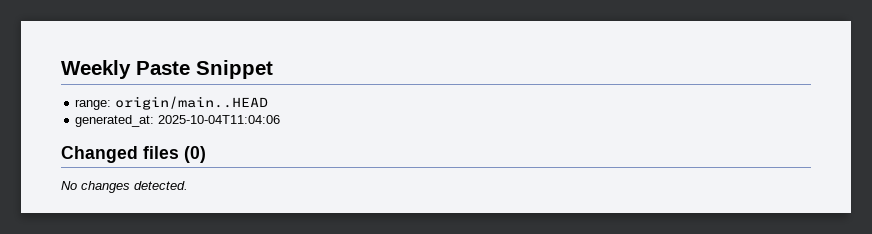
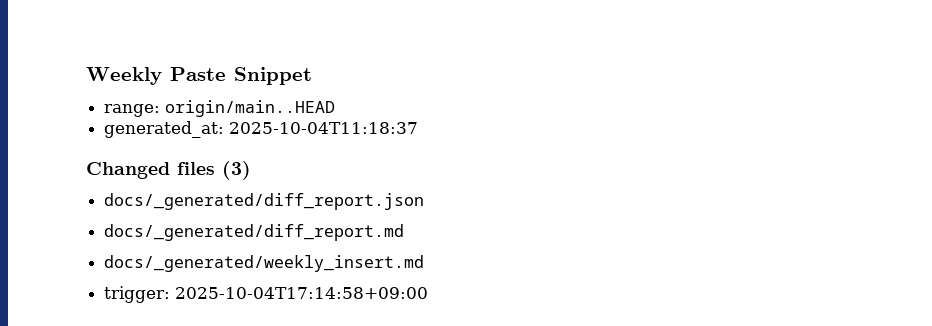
- generated_at: 2025-10-04T11:04:06
+ generated_at: 2025-10-04T11:18:37
- Changed files (0)
- No changes detected.
+ Changed files (3)
+ docs/_generated/diff_report.json
+ docs/_generated/diff_report.md
+ docs/_generated/weekly_insert.md
+ trigger: 2025-10-04T17:14:58+09:00

